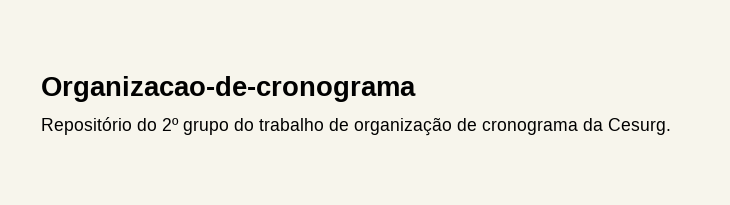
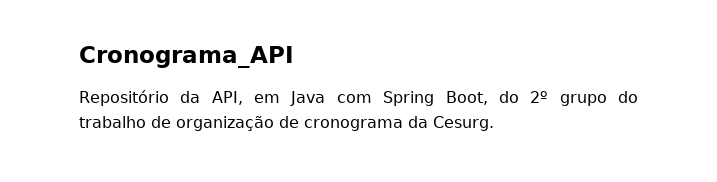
- Organizacao-de-cronograma
+ Cronograma_API
- Repositório do 2º grupo do trabalho de organização de cronograma da Cesurg.
+ Repositório da API, em Java com Spring Boot, do 2º grupo do trabalho de organização de cronograma da Cesurg.

